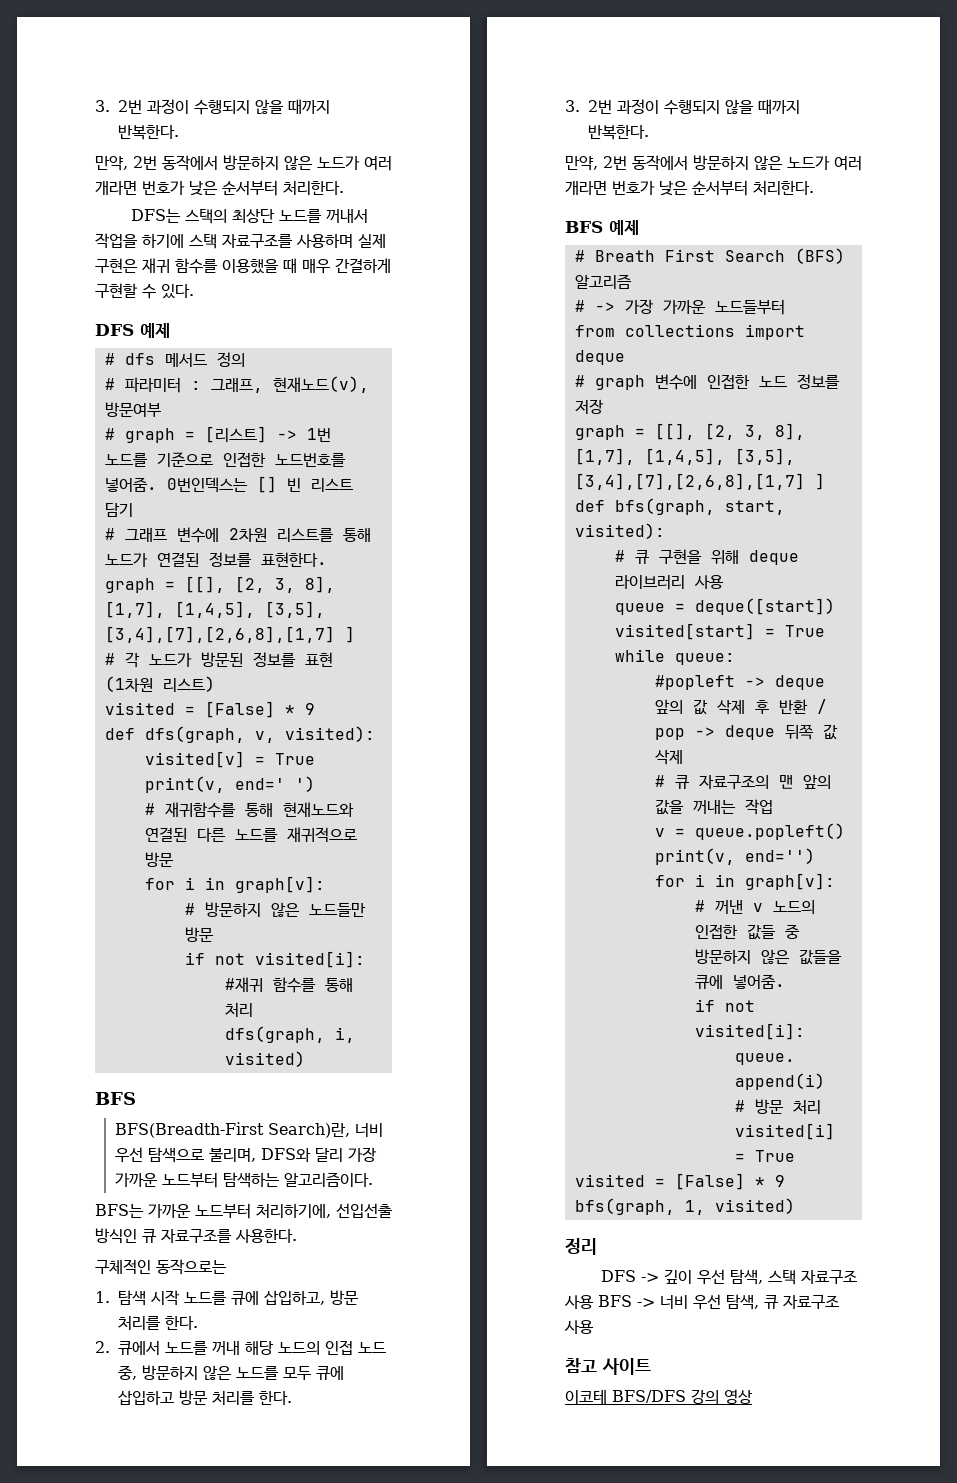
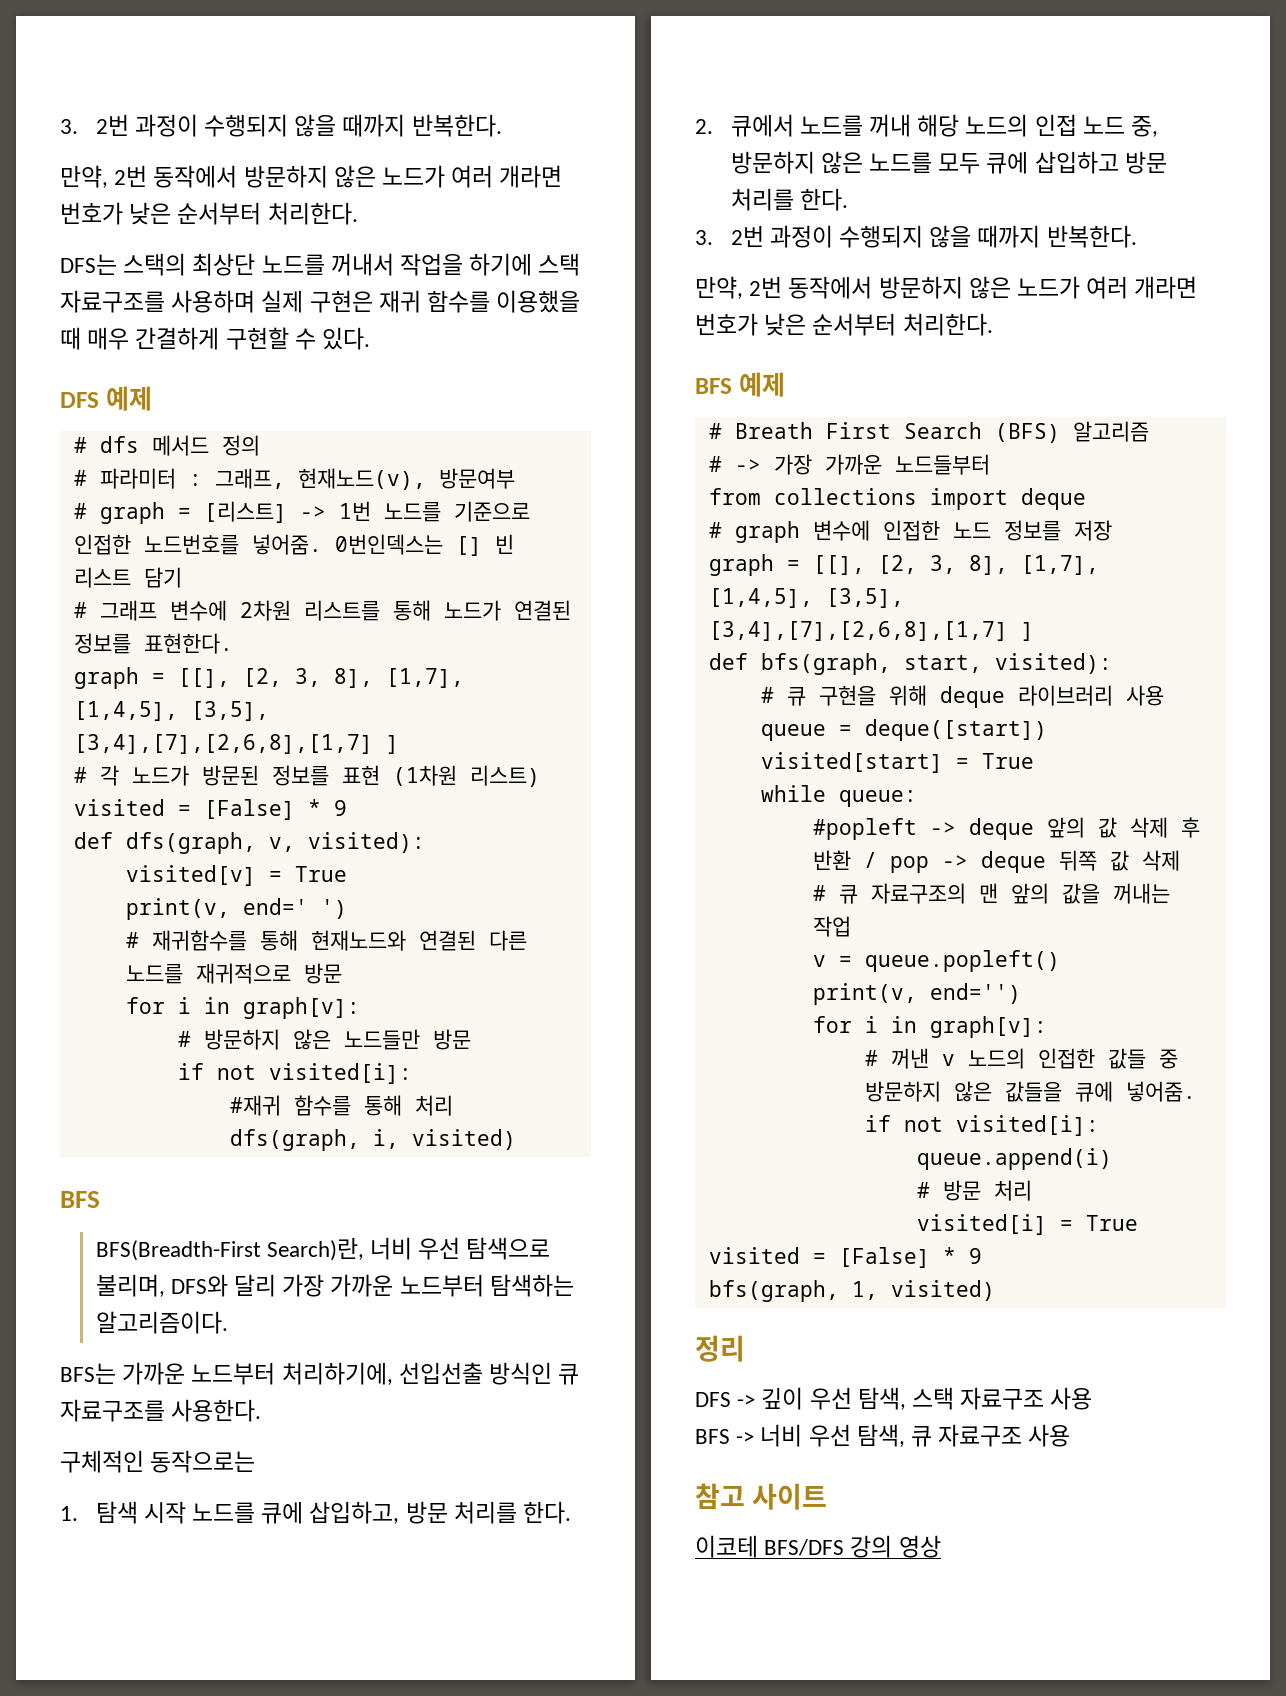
- DFS -> 깊이 우선 탐색, 스택 자료구조 사용 BFS -> 너비 우선 탐색, 큐 자료구조 사용
+ DFS -> 깊이 우선 탐색, 스택 자료구조 사용
+ BFS -> 너비 우선 탐색, 큐 자료구조 사용

